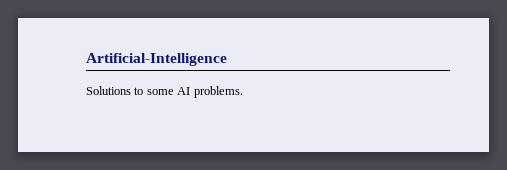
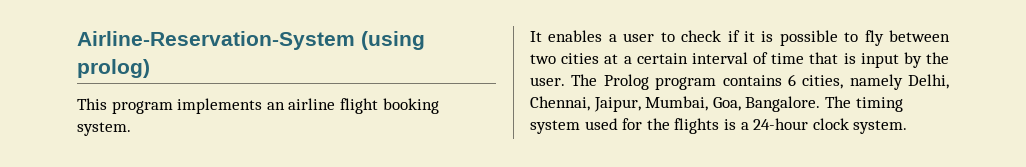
- Artificial-Intelligence
- Solutions to some AI problems.
+ Airline-Reservation-System (using prolog)
+ This program implements an airline flight booking system.
+ It enables a user to check if it is possible to fly between two cities at a certain interval of time that is input by the user. The Prolog program contains 6 cities, namely Delhi, Chennai, Jaipur, Mumbai, Goa, Bangalore. The timing system used for the flights is a 24-hour clock system.

